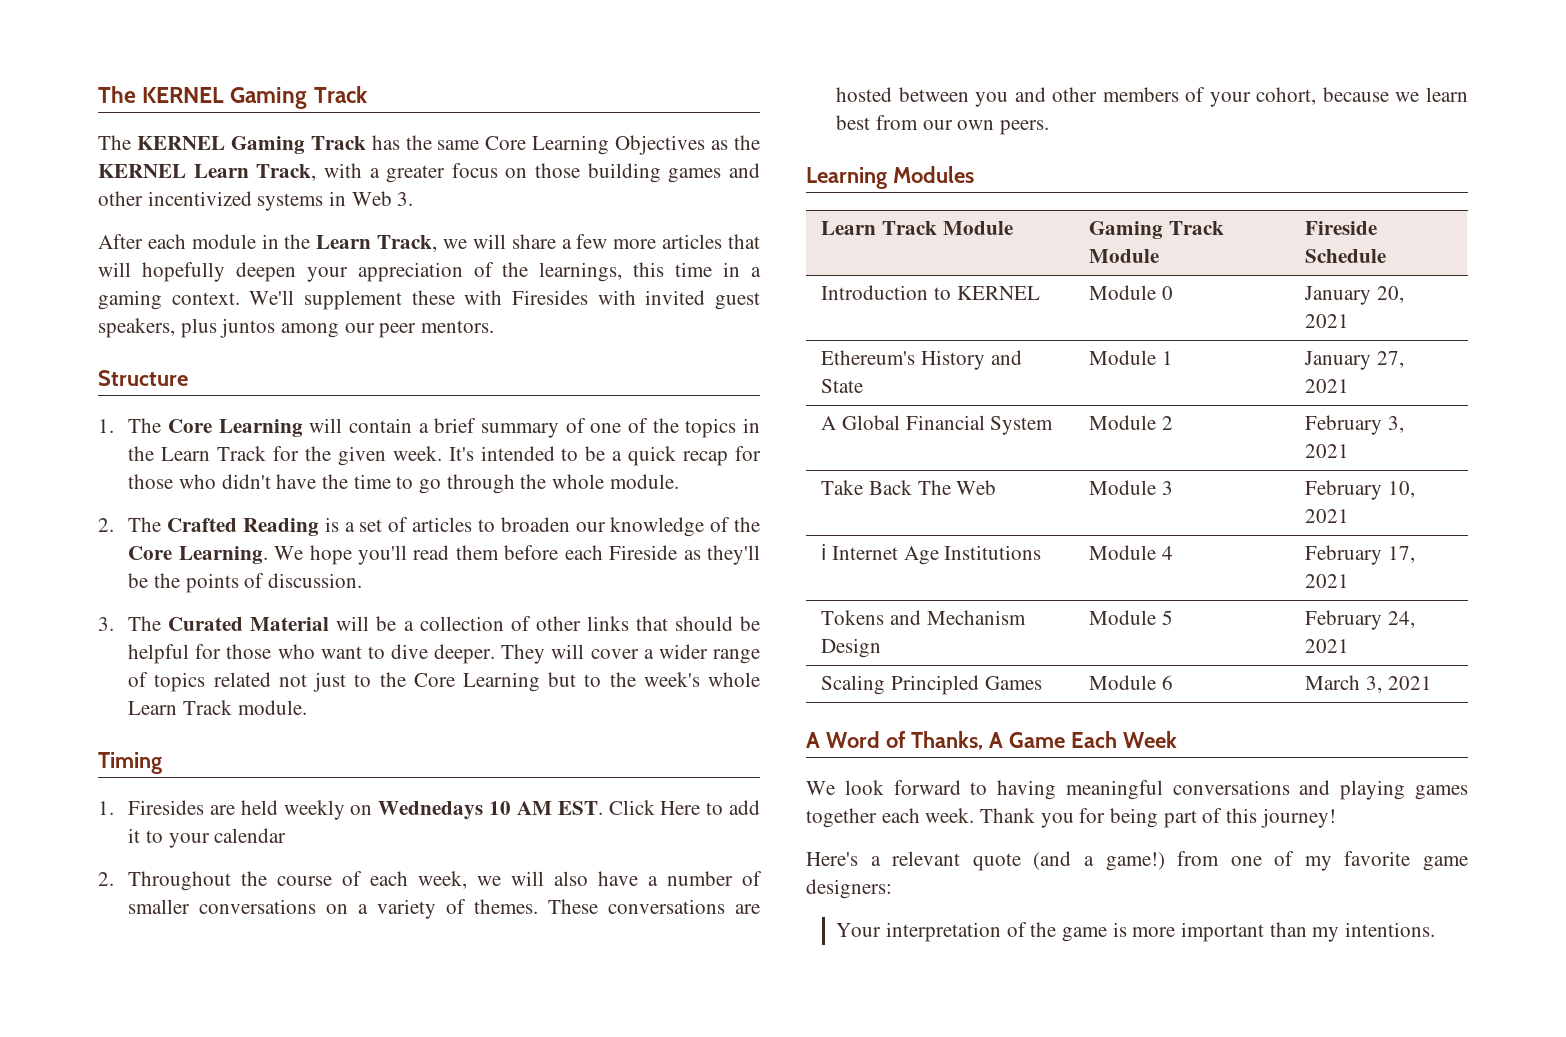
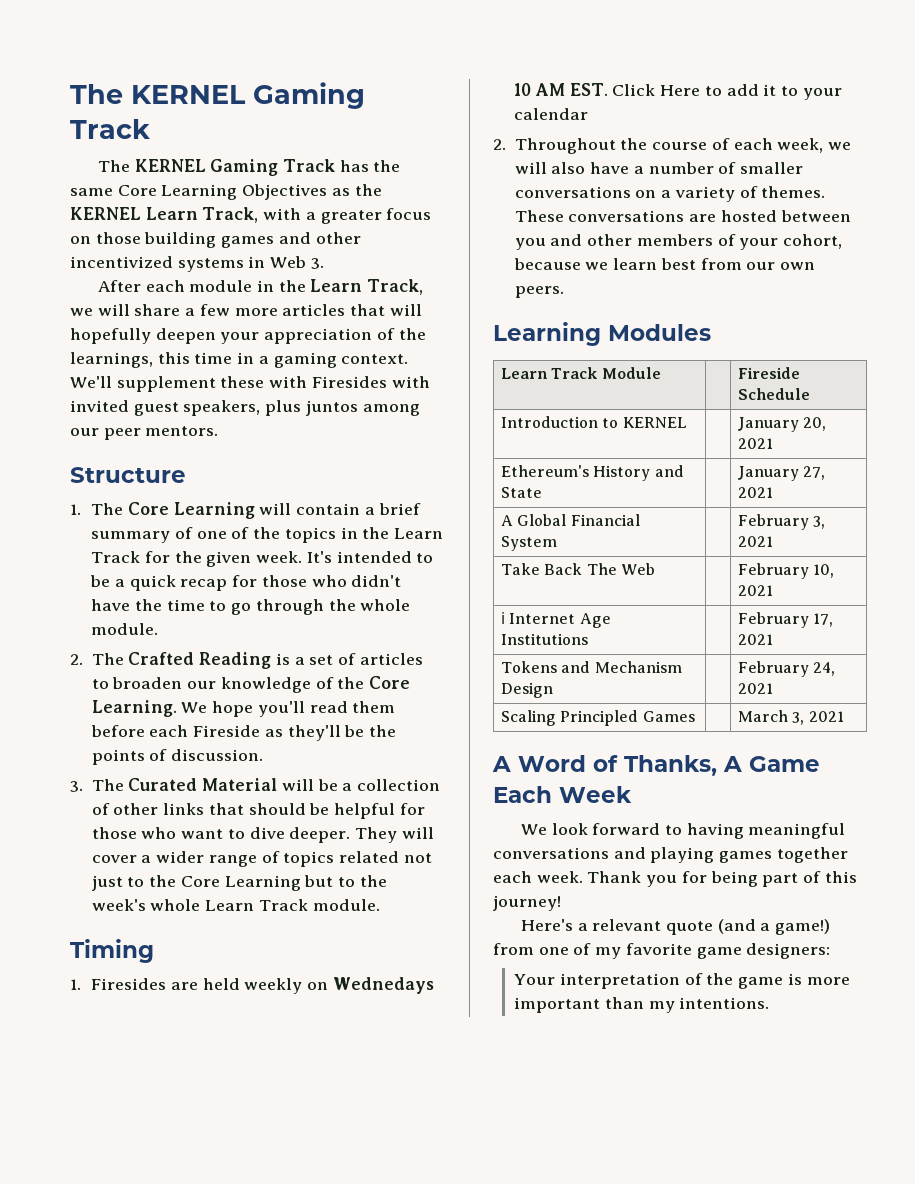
- Learn Track Module | Gaming Track Module | Fireside Schedule
+ Learn Track Module | | Fireside Schedule
- Introduction to KERNEL | Module 0 | January 20, 2021
+ Introduction to KERNEL | | January 20, 2021
- Ethereum's History and State | Module 1 | January 27, 2021
+ Ethereum's History and State | | January 27, 2021
- A Global Financial System | Module 2 | February 3, 2021
+ A Global Financial System | | February 3, 2021
- Take Back The Web | Module 3 | February 10, 2021
+ Take Back The Web | | February 10, 2021
- ℹ Internet Age Institutions | Module 4 | February 17, 2021
+ ℹ Internet Age Institutions | | February 17, 2021
- Tokens and Mechanism Design | Module 5 | February 24, 2021
+ Tokens and Mechanism Design | | February 24, 2021
- Scaling Principled Games | Module 6 | March 3, 2021
+ Scaling Principled Games | | March 3, 2021

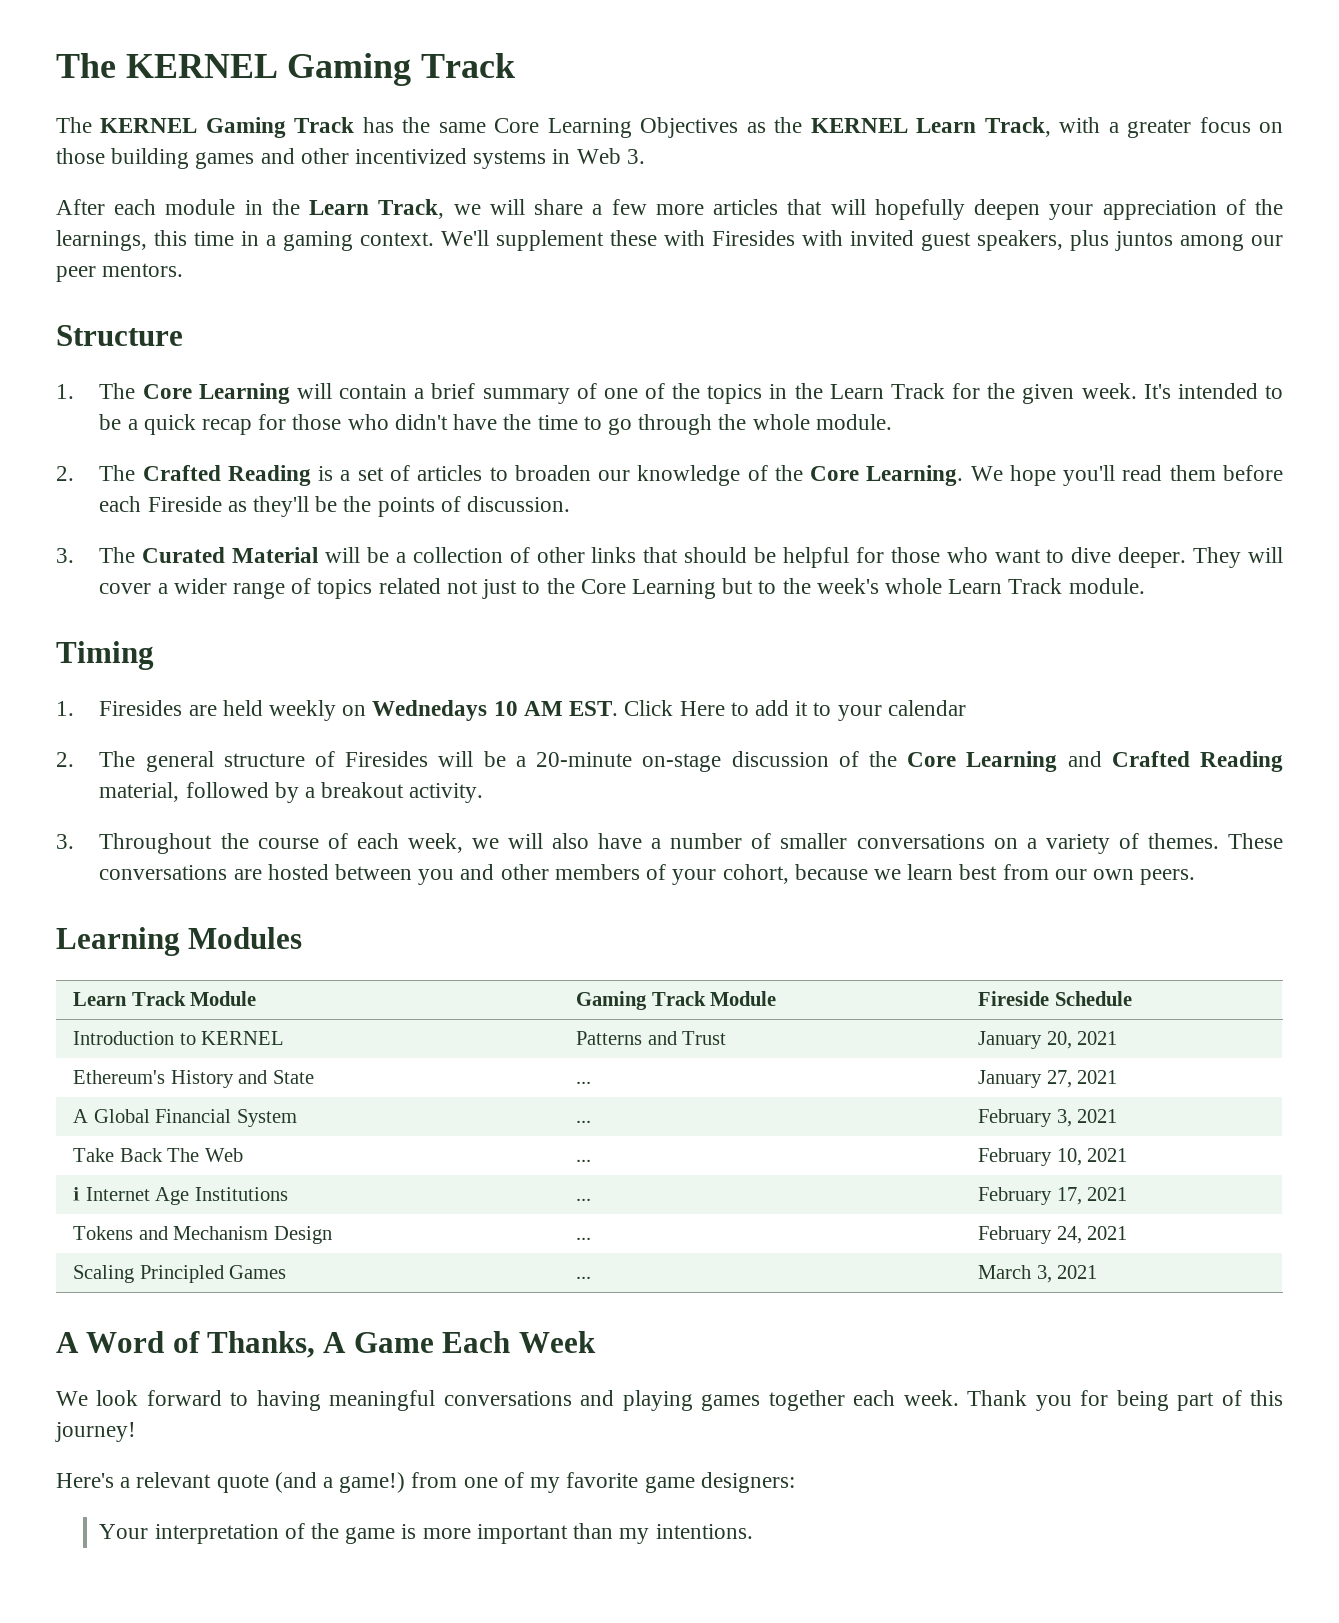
- 2. Throughout the course of each week, we will also have a number of smaller conversations on a variety of themes.
+ 2. The general structure of Firesides will be a 20-minute on-stage discussion of the Core Learning and Crafted Reading material, followed by a breakout activity.
+ 3. Throughout the course of each week, we will also have a number of smaller conversations on a variety of themes.
- Learn Track Module | | Fireside Schedule
+ Learn Track Module | Gaming Track Module | Fireside Schedule
- Introduction to KERNEL | | January 20, 2021
+ Introduction to KERNEL | Patterns and Trust | January 20, 2021
- Ethereum's History and State | | January 27, 2021
+ Ethereum's History and State | ... | January 27, 2021
- A Global Financial System | | February 3, 2021
+ A Global Financial System | ... | February 3, 2021
- Take Back The Web | | February 10, 2021
+ Take Back The Web | ... | February 10, 2021
- ℹ Internet Age Institutions | | February 17, 2021
+ ℹ Internet Age Institutions | ... | February 17, 2021
- Tokens and Mechanism Design | | February 24, 2021
+ Tokens and Mechanism Design | ... | February 24, 2021
- Scaling Principled Games | | March 3, 2021
+ Scaling Principled Games | ... | March 3, 2021

